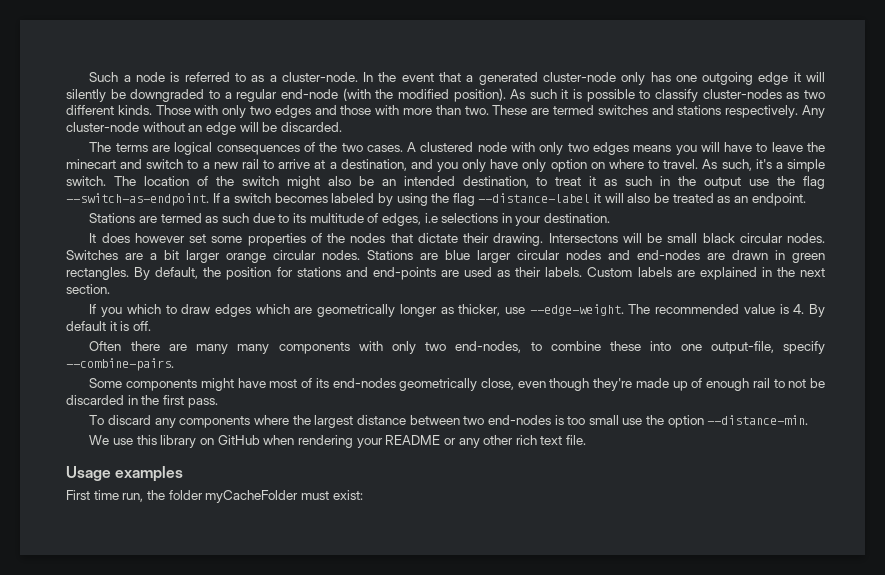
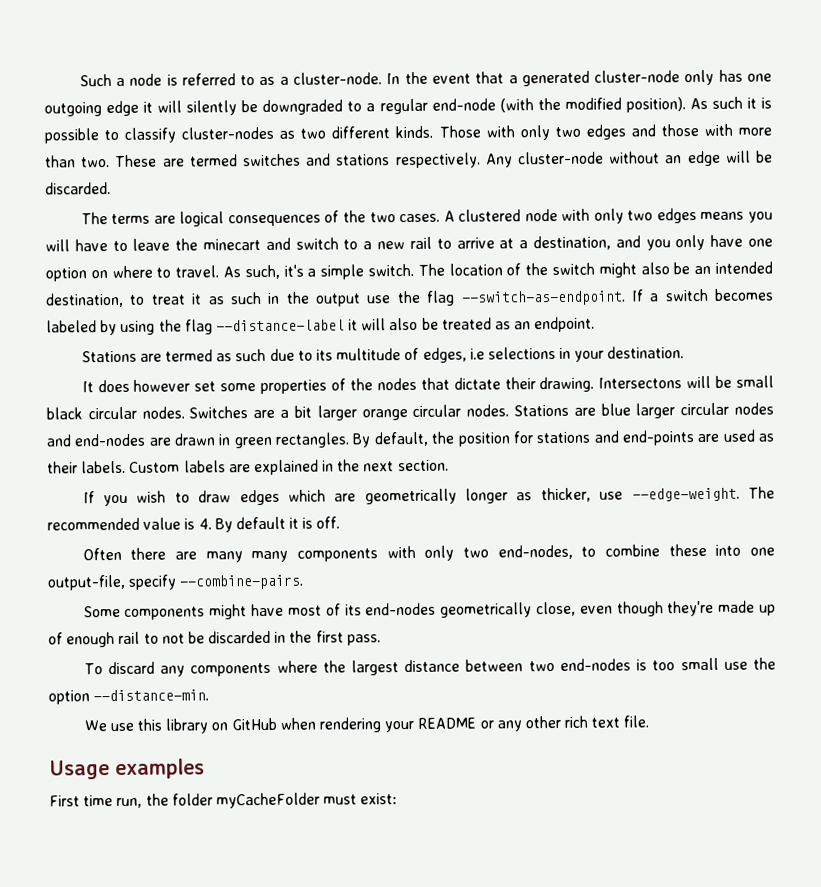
- A clustered node with only two edges means you will have to leave the minecart and switch to a new rail to arrive at a destination, and you only have only option on where to travel.
+ A clustered node with only two edges means you will have to leave the minecart and switch to a new rail to arrive at a destination, and you only have one option on where to travel.
- If you which to draw edges which are geometrically longer as thicker, use --edge-weight.
+ If you wish to draw edges which are geometrically longer as thicker, use --edge-weight.

